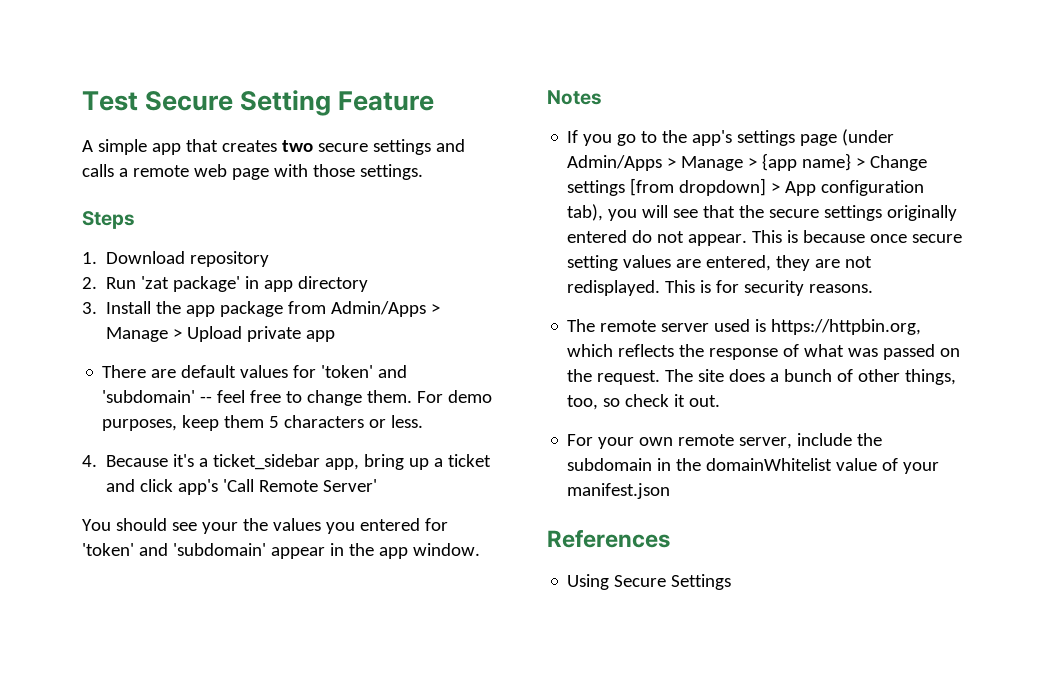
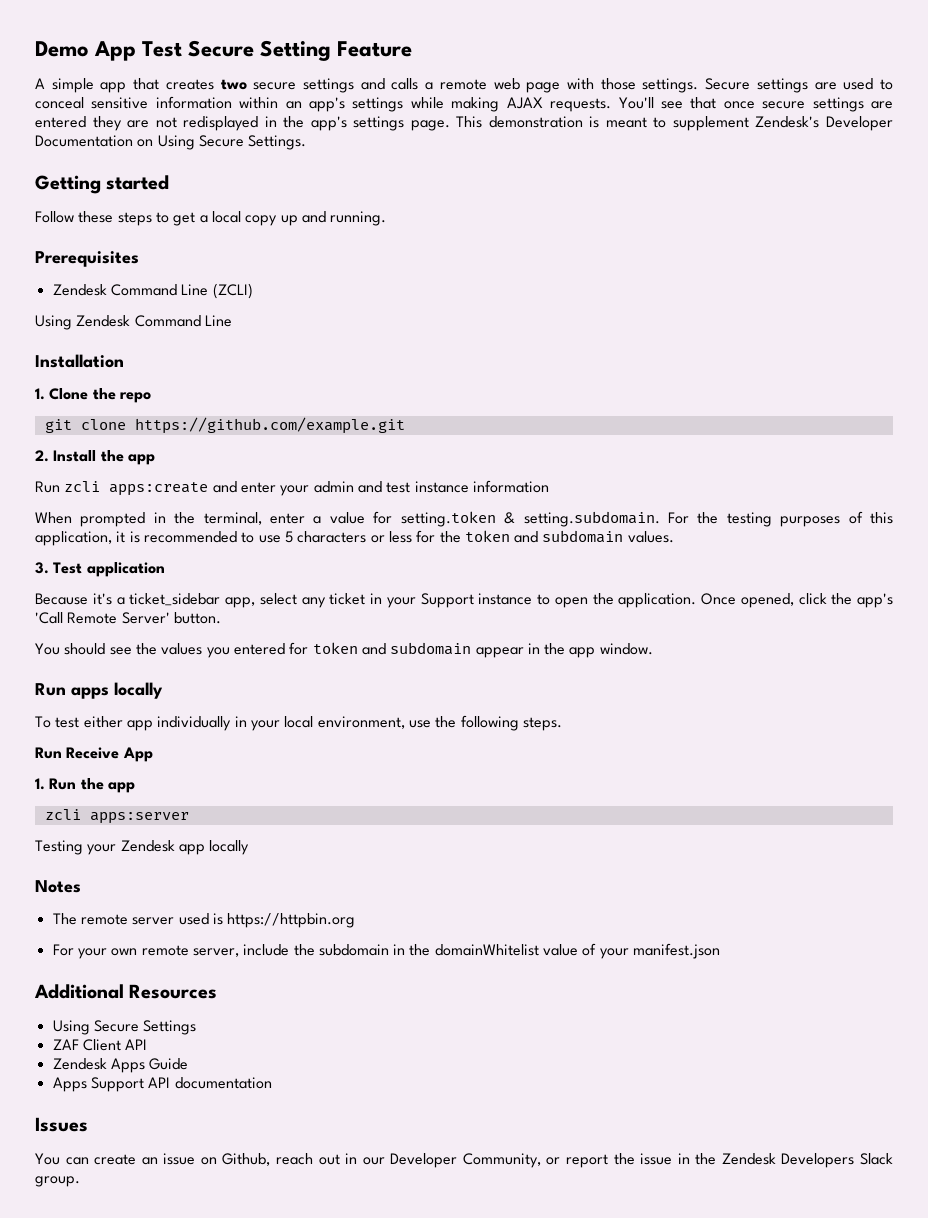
- Test Secure Setting Feature
+ Demo App Test Secure Setting Feature
- A simple app that creates two secure settings and calls a remote web page with those settings.
- Steps
- 1. Download repository
- 2. Run 'zat package' in app directory
- 3. Install the app package from Admin/Apps > Manage > Upload private app
- There are default values for 'token' and 'subdomain' -- feel free to change them. For demo purposes, keep them 5 characters or less.
- 4. Because it's a ticket_sidebar app, bring up a ticket and click app's 'Call Remote Server'
+ A simple app that creates two secure settings and calls a remote web page with those settings. Secure settings are used to conceal sensitive information within an app's settings while making AJAX requests. You'll see that once secure settings are entered they are not redisplayed in the app's settings page. This demonstration is meant to supplement Zendesk's Developer Documentation on Using Secure Settings.
+ Getting started
+ Follow these steps to get a local copy up and running.
+ Prerequisites
+ Zendesk Command Line (ZCLI)
+ Using Zendesk Command Line
+ Installation
+ 1. Clone the repo
+ git clone https://github.com/example.git
+ 2. Install the app
+ Run zcli apps:create and enter your admin and test instance information
+ When prompted in the terminal, enter a value for setting.token & setting.subdomain. For the testing purposes of this application, it is recommended to use 5 characters or less for the token and subdomain values.
+ 3. Test application
+ Because it's a ticket_sidebar app, select any ticket in your Support instance to open the application. Once opened, click the app's 'Call Remote Server' button.
- You should see your the values you entered for 'token' and 'subdomain' appear in the app window.
+ You should see the values you entered for token and subdomain appear in the app window.
+ Run apps locally
+ To test either app individually in your local environment, use the following steps.
+ Run Receive App
+ 1. Run the app
+ zcli apps:server
+ Testing your Zendesk app locally
  Notes
- If you go to the app's settings page (under Admin/Apps > Manage > {app name} > Change settings [from dropdown] > App configuration tab), you will see that the secure settings originally entered do not appear. This is because once secure setting values are entered, they are not redisplayed. This is for security reasons.
- The remote server used is https://httpbin.org, which reflects the response of what was passed on the request. The site does a bunch of other things, too, so check it out.
+ The remote server used is https://httpbin.org
- References
+ Additional Resources
+ ZAF Client API
+ Zendesk Apps Guide
+ Apps Support API documentation
+ Issues
+ You can create an issue on Github, reach out in our Developer Community, or report the issue in the Zendesk Developers Slack group.

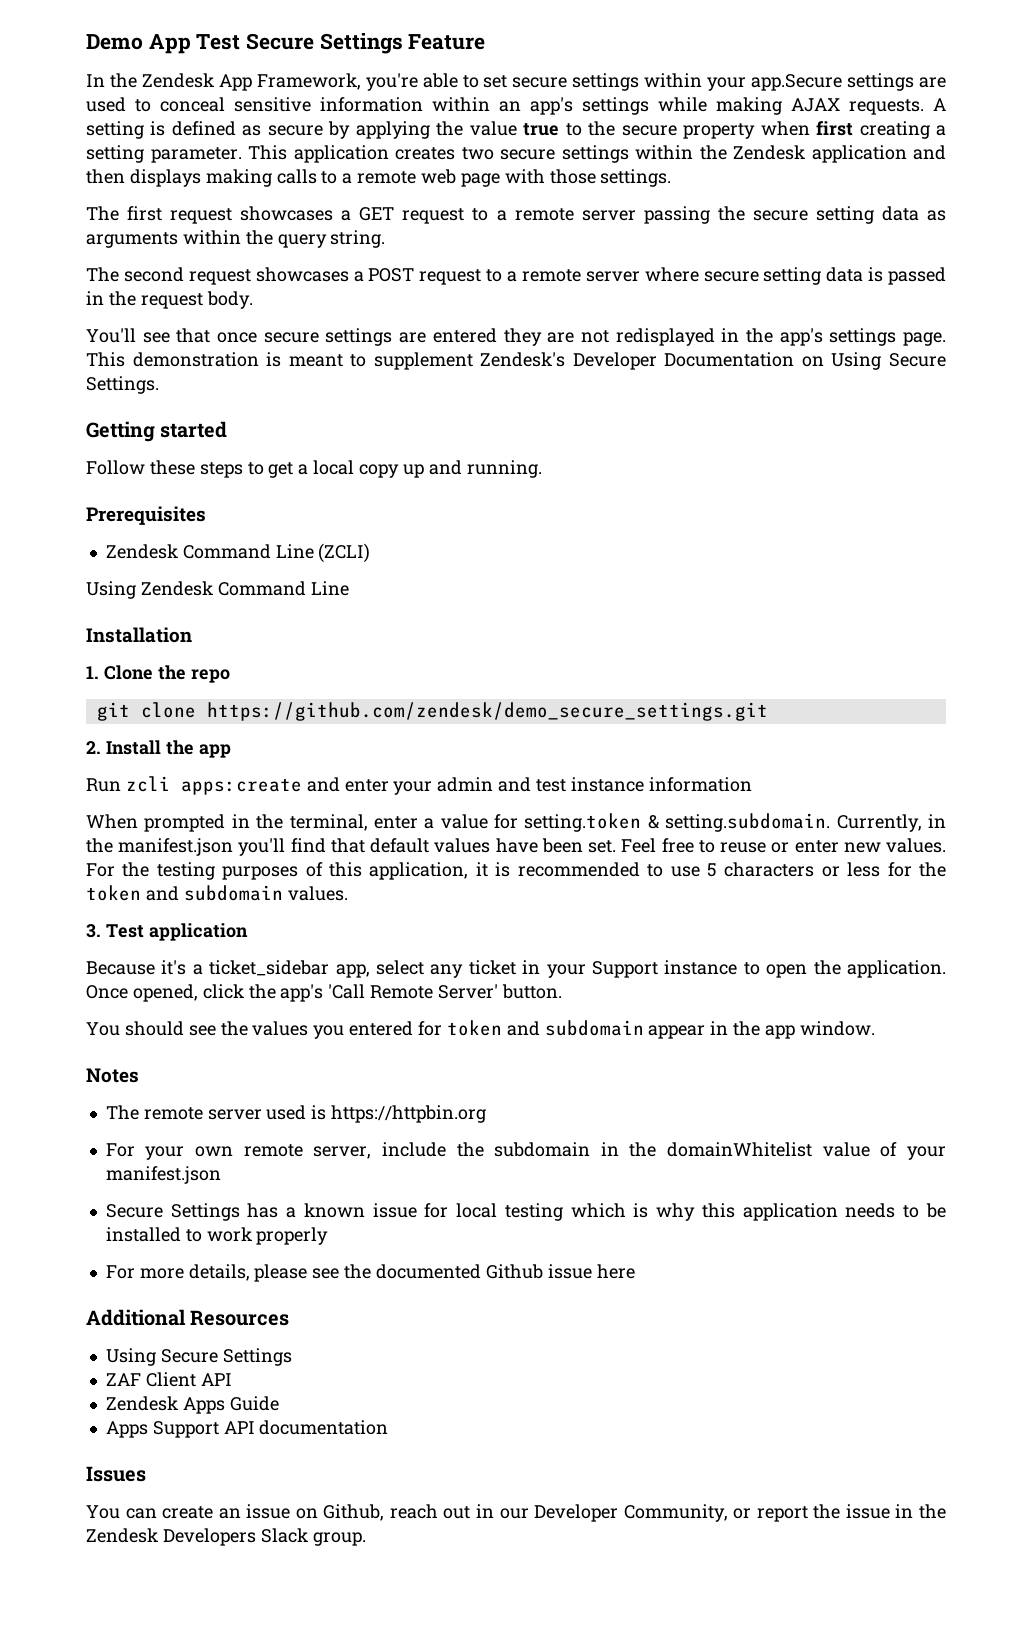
- Demo App Test Secure Setting Feature
+ Demo App Test Secure Settings Feature
- A simple app that creates two secure settings and calls a remote web page with those settings. Secure settings are used to conceal sensitive information within an app's settings while making AJAX requests. You'll see that once secure settings are entered they are not redisplayed in the app's settings page.
+ In the Zendesk App Framework, you're able to set secure settings within your app.Secure settings are used to conceal sensitive information within an app's settings while making AJAX requests. A setting is defined as secure by applying the value true to the secure property when first creating a setting parameter. This application creates two secure settings within the Zendesk application and then displays making calls to a remote web page with those settings.
+ The first request showcases a GET request to a remote server passing the secure setting data as arguments within the query string.
+ The second request showcases a POST request to a remote server where secure setting data is passed in the request body.
+ You'll see that once secure settings are entered they are not redisplayed in the app's settings page.
- git clone https://github.com/example.git
+ git clone https://github.com/zendesk/demo_secure_settings.git
- When prompted in the terminal, enter a value for setting.token & setting.subdomain. For the testing purposes of this application, it is recommended to use 5 characters or less for the token and subdomain values.
+ When prompted in the terminal, enter a value for setting.token & setting.subdomain. Currently, in the manifest.json you'll find that default values have been set. Feel free to reuse or enter new values. For the testing purposes of this application, it is recommended to use 5 characters or less for the token and subdomain values.
- Run apps locally
- To test either app individually in your local environment, use the following steps.
- Run Receive App
- 1. Run the app
- zcli apps:server
- Testing your Zendesk app locally
+ Secure Settings has a known issue for local testing which is why this application needs to be installed to work properly
+ For more details, please see the documented Github issue here

